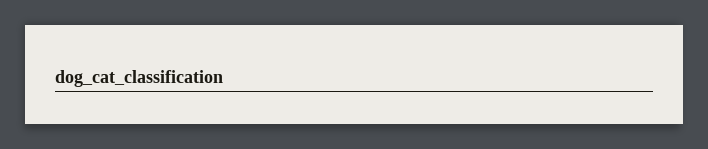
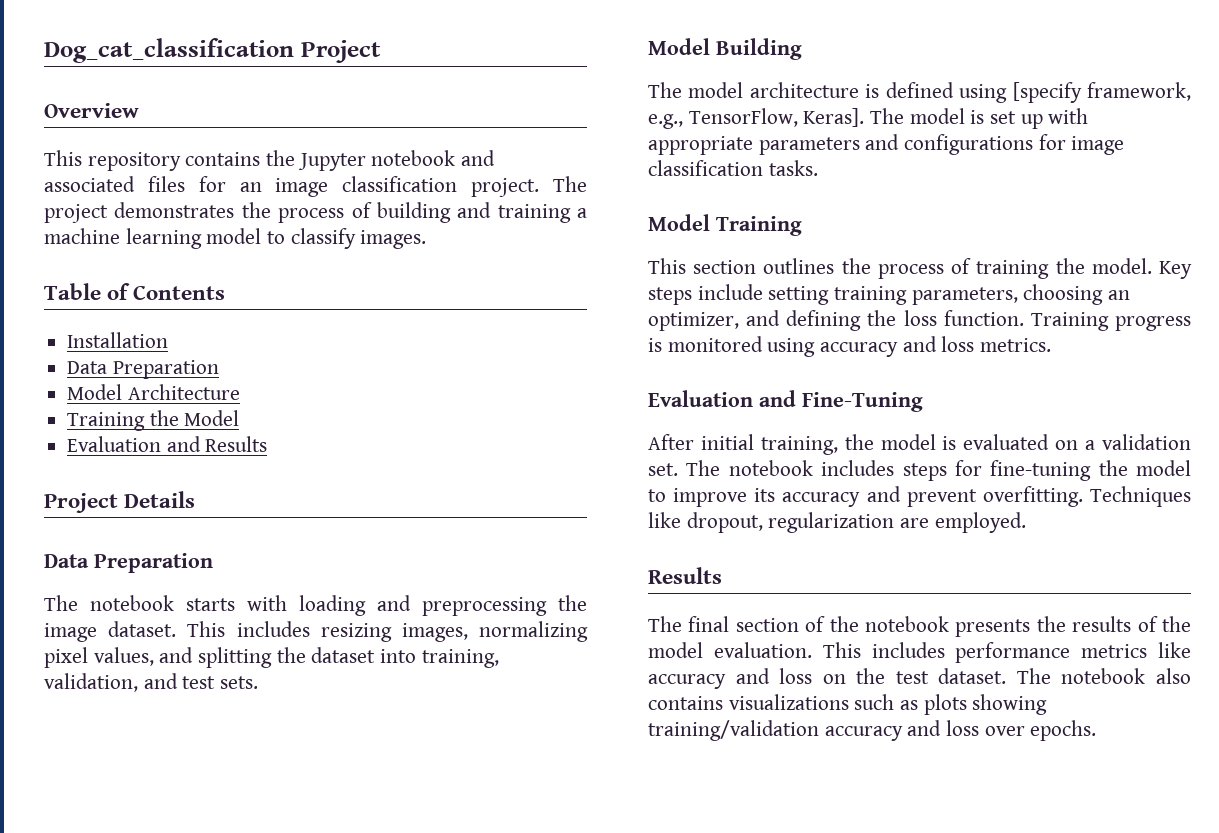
- dog_cat_classification
+ Dog_cat_classification Project
+ Overview
+ This repository contains the Jupyter notebook and associated files for an image classification project. The project demonstrates the process of building and training a machine learning model to classify images.
+ Table of Contents
+ Installation
+ Data Preparation
+ Model Architecture
+ Training the Model
+ Evaluation and Results
+ Project Details
+ Data Preparation
+ The notebook starts with loading and preprocessing the image dataset. This includes resizing images, normalizing pixel values, and splitting the dataset into training, validation, and test sets.
+ Model Building
+ The model architecture is defined using [specify framework, e.g., TensorFlow, Keras]. The model is set up with appropriate parameters and configurations for image classification tasks.
+ Model Training
+ This section outlines the process of training the model. Key steps include setting training parameters, choosing an optimizer, and defining the loss function. Training progress is monitored using accuracy and loss metrics.
+ Evaluation and Fine-Tuning
+ After initial training, the model is evaluated on a validation set. The notebook includes steps for fine-tuning the model to improve its accuracy and prevent overfitting. Techniques like dropout, regularization are employed.
+ Results
+ The final section of the notebook presents the results of the model evaluation. This includes performance metrics like accuracy and loss on the test dataset. The notebook also contains visualizations such as plots showing training/validation accuracy and loss over epochs.

